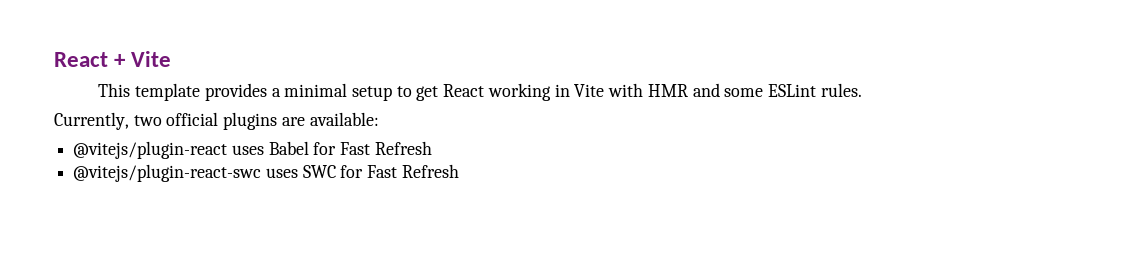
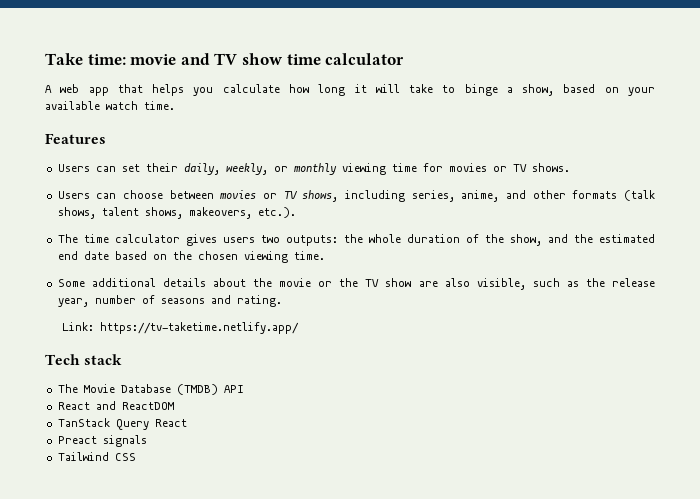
- React + Vite
- This template provides a minimal setup to get React working in Vite with HMR and some ESLint rules.
- Currently, two official plugins are available:
- @vitejs/plugin-react uses Babel for Fast Refresh
- @vitejs/plugin-react-swc uses SWC for Fast Refresh
+ Take time: movie and TV show time calculator
+ A web app that helps you calculate how long it will take to binge a show, based on your available watch time.
+ Features
+ Users can set their daily, weekly, or monthly viewing time for movies or TV shows.
+ Users can choose between movies or TV shows, including series, anime, and other formats (talk shows, talent shows, makeovers, etc.).
+ The time calculator gives users two outputs: the whole duration of the show, and the estimated end date based on the chosen viewing time.
+ Some additional details about the movie or the TV show are also visible, such as the release year, number of seasons and rating.
+ Link: https://tv-taketime.netlify.app/
+ Tech stack
+ The Movie Database (TMDB) API
+ React and ReactDOM
+ TanStack Query React
+ Preact signals
+ Tailwind CSS

